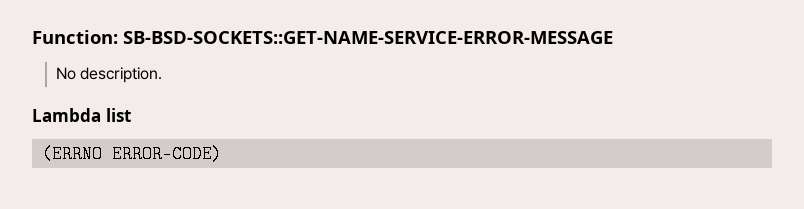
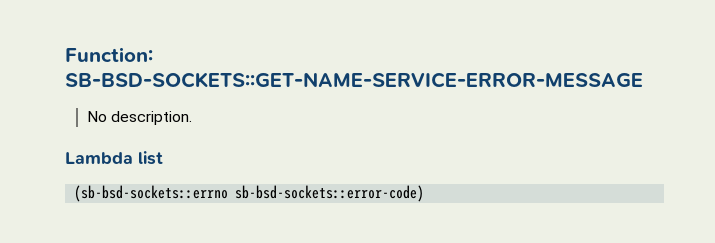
- (ERRNO ERROR-CODE)
+ (sb-bsd-sockets::errno sb-bsd-sockets::error-code)

